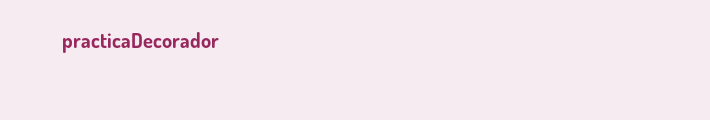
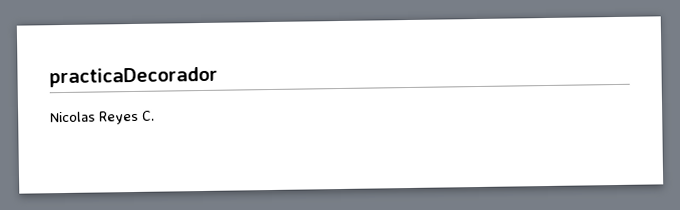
+ Nicolas Reyes C.

